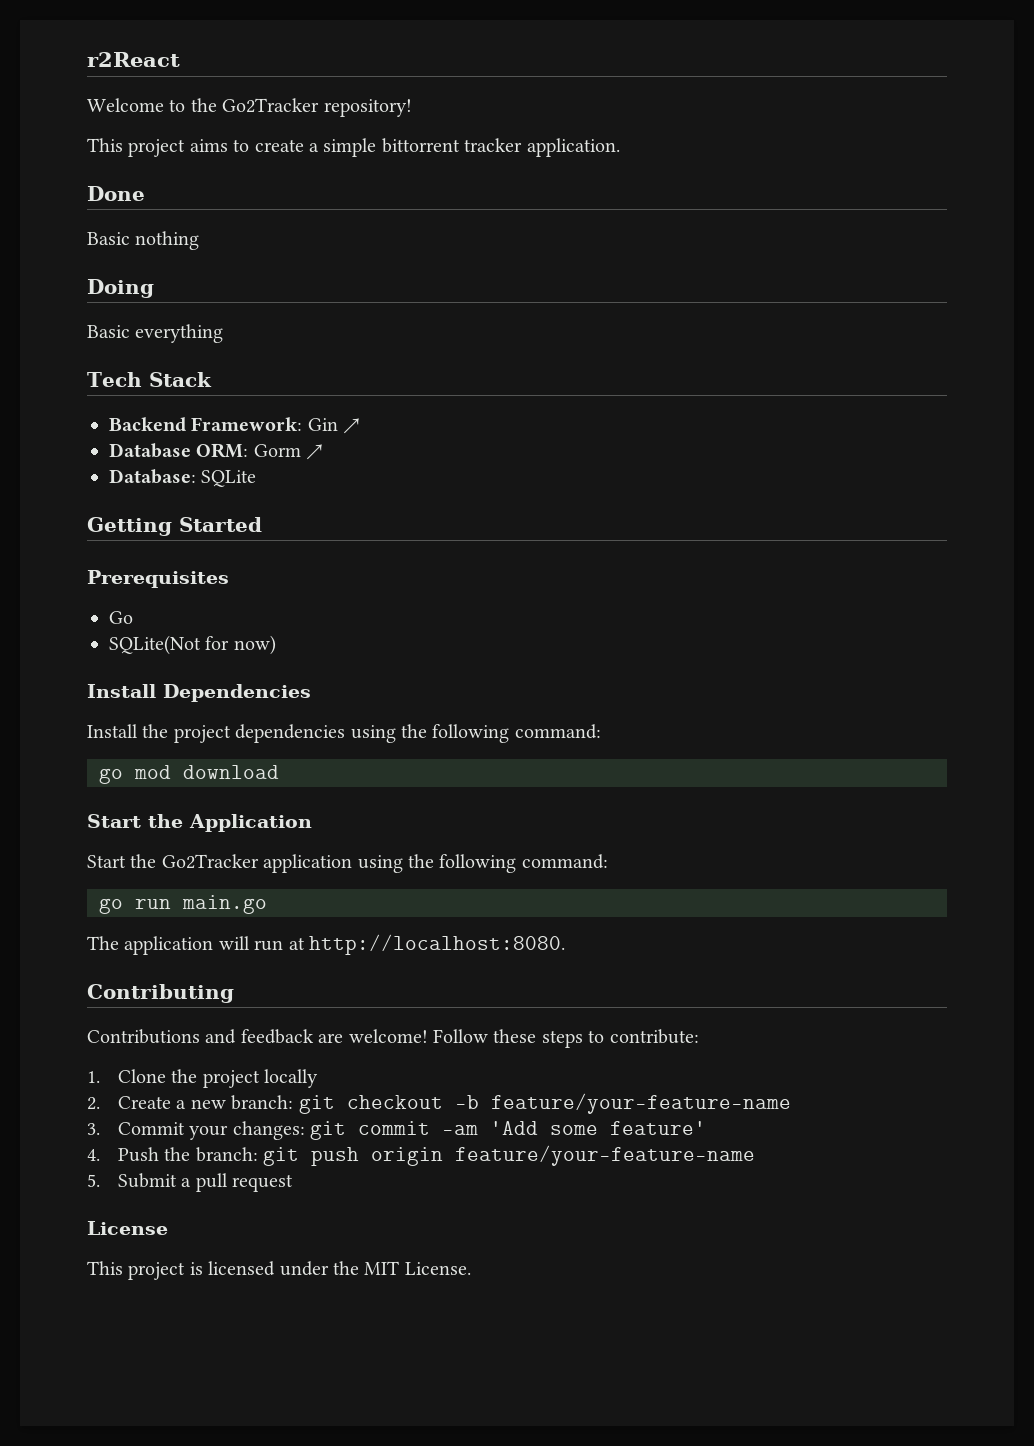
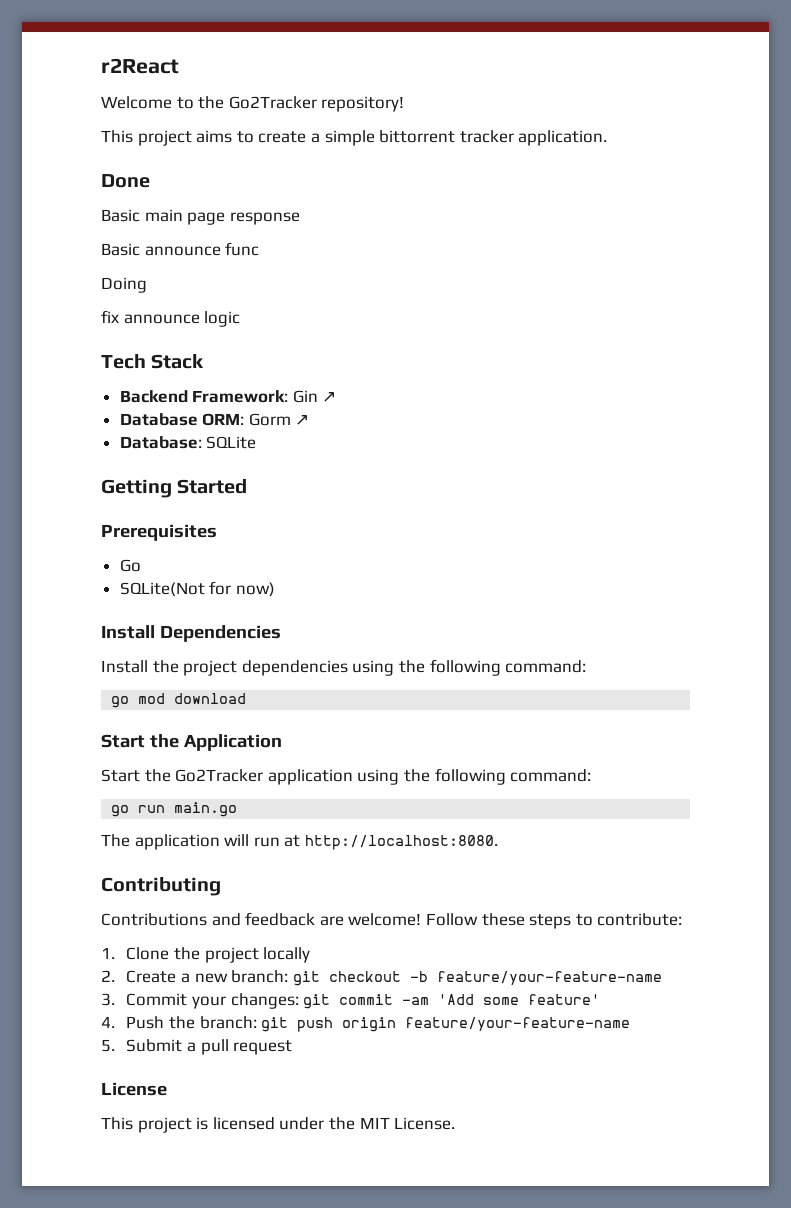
- Basic nothing
+ Basic main page response
+ Basic announce func
  Doing
- Basic everything
+ fix announce logic

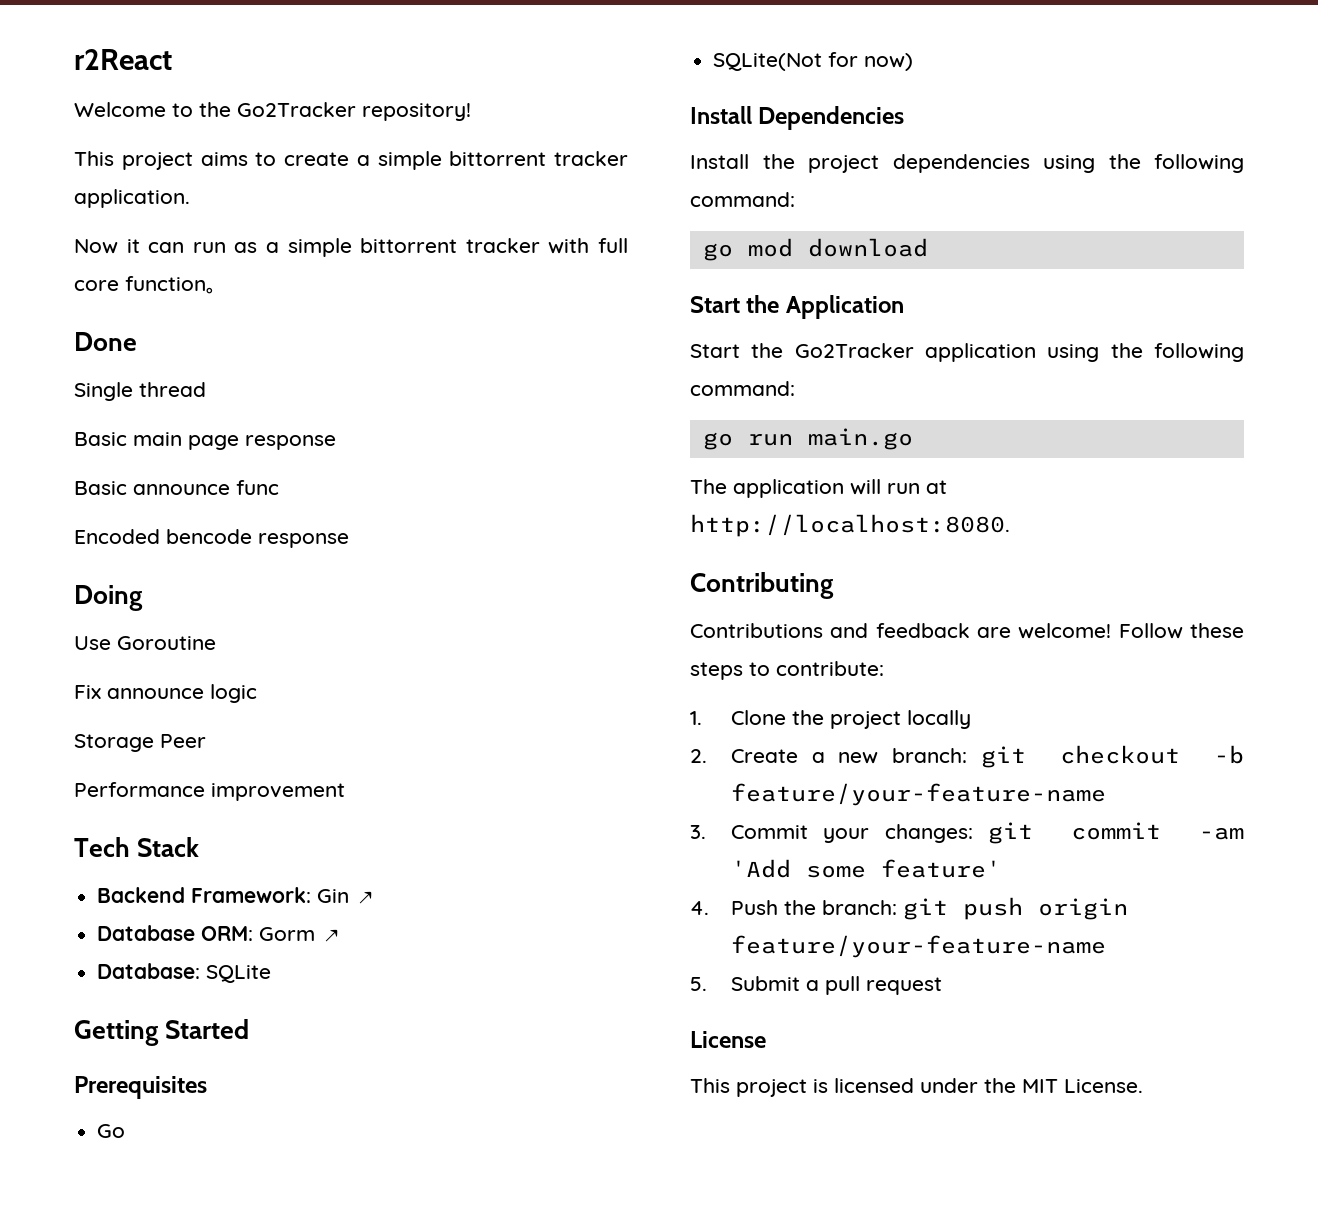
+ Now it can run as a simple bittorrent tracker with full core function。
+ Single thread
+ Encoded bencode response
  Doing
- fix announce logic
+ Use Goroutine
+ Fix announce logic
+ Storage Peer
+ Performance improvement

